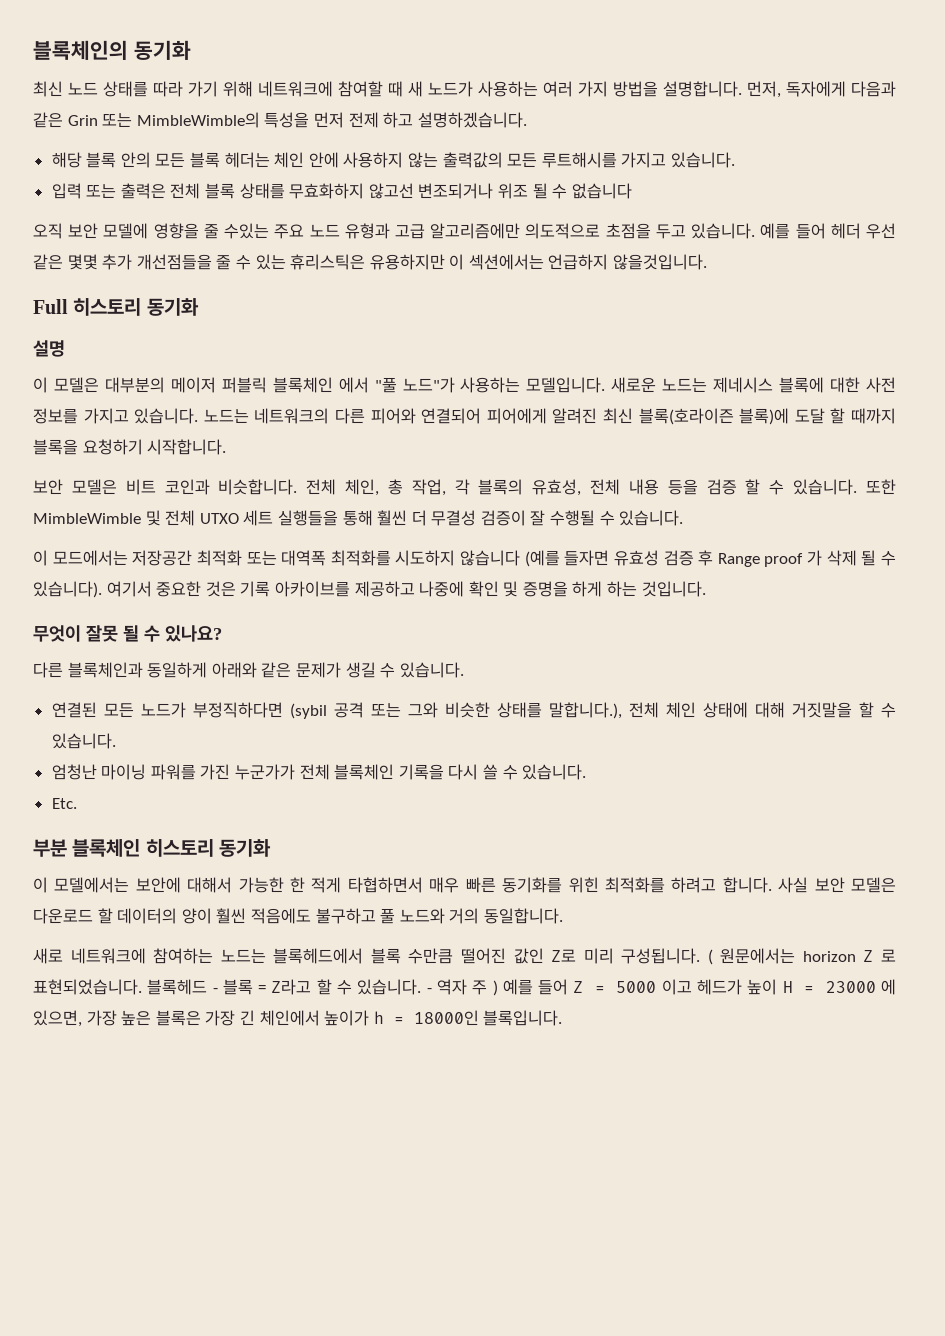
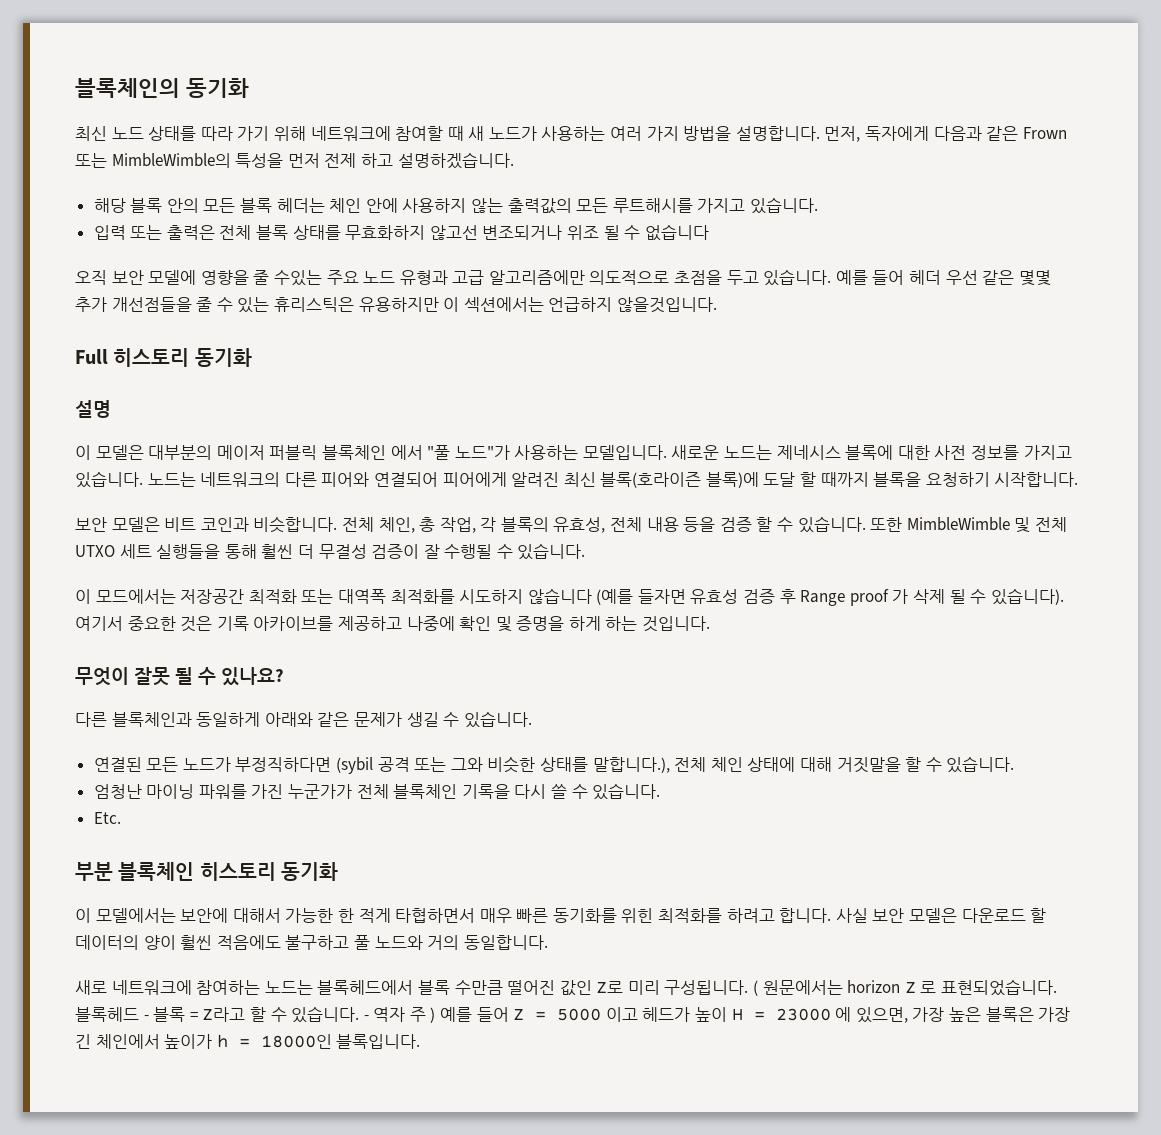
- 먼저, 독자에게 다음과 같은 Grin 또는 MimbleWimble의 특성을 먼저 전제 하고 설명하겠습니다.
+ 먼저, 독자에게 다음과 같은 Frown 또는 MimbleWimble의 특성을 먼저 전제 하고 설명하겠습니다.

